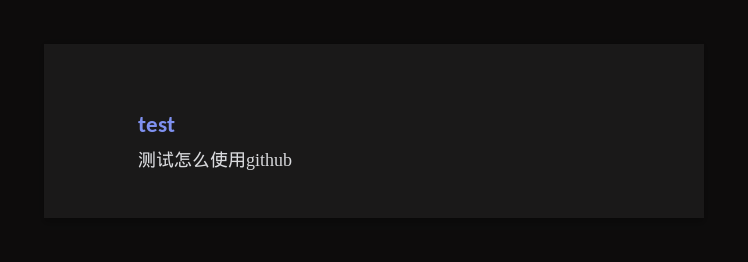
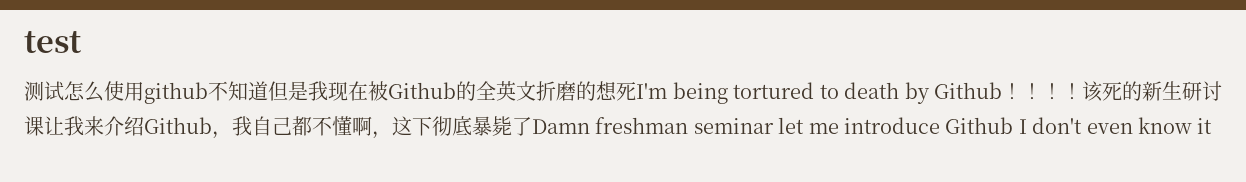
- 测试怎么使用github
+ 测试怎么使用github不知道但是我现在被Github的全英文折磨的想死I'm being tortured to death by Github！！！！该死的新生研讨课让我来介绍Github，我自己都不懂啊，这下彻底暴毙了Damn freshman seminar let me introduce Github I don't even know it

